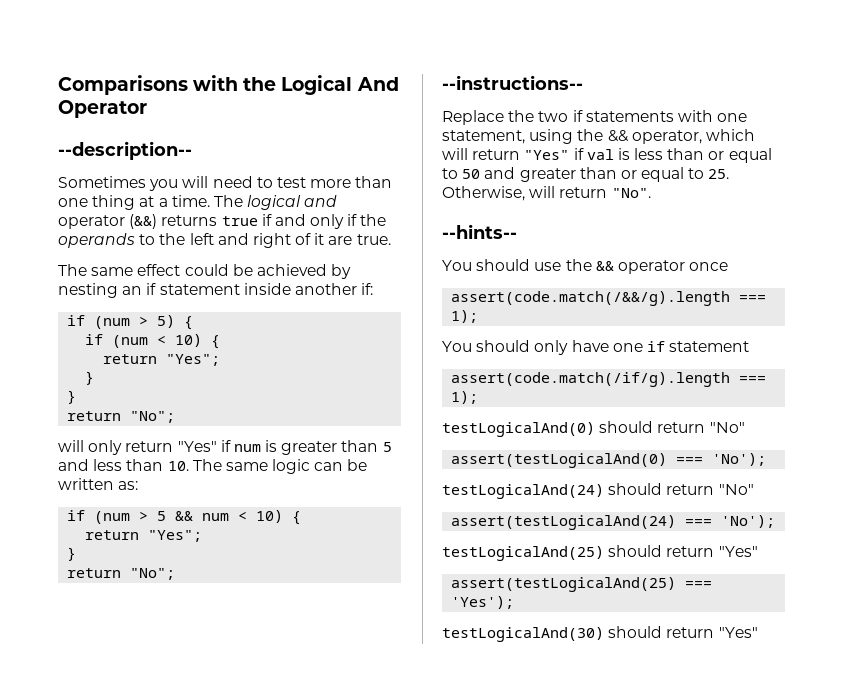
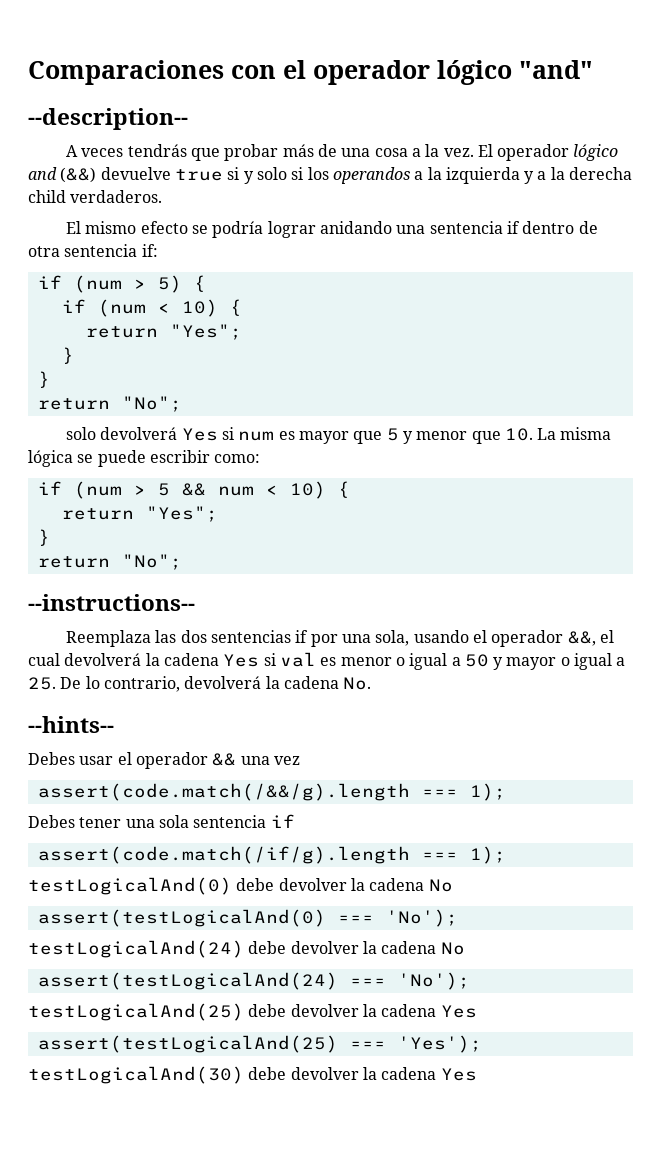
- Comparisons with the Logical And Operator
+ Comparaciones con el operador lógico "and"
  --description--
- Sometimes you will need to test more than one thing at a time. The logical and operator (&&) returns true if and only if the operands to the left and right of it are true.
- The same effect could be achieved by nesting an if statement inside another if:
+ A veces tendrás que probar más de una cosa a la vez. El operador lógico and (&&) devuelve true si y solo si los operandos a la izquierda y a la derecha child verdaderos.
+ El mismo efecto se podría lograr anidando una sentencia if dentro de otra sentencia if:
- will only return "Yes" if num is greater than 5 and less than 10. The same logic can be written as:
+ solo devolverá Yes si num es mayor que 5 y menor que 10. La misma lógica se puede escribir como:
- Replace the two if statements with one statement, using the && operator, which will return "Yes" if val is less than or equal to 50 and greater than or equal to 25. Otherwise, will return "No".
+ Reemplaza las dos sentencias if por una sola, usando el operador &&, el cual devolverá la cadena Yes si val es menor o igual a 50 y mayor o igual a 25. De lo contrario, devolverá la cadena No.
  --hints--
- You should use the && operator once
+ Debes usar el operador && una vez
  assert(code.match(/&&/g).length === 1);
- You should only have one if statement
+ Debes tener una sola sentencia if
- testLogicalAnd(0) should return "No"
+ testLogicalAnd(0) debe devolver la cadena No
- testLogicalAnd(24) should return "No"
+ testLogicalAnd(24) debe devolver la cadena No
- testLogicalAnd(25) should return "Yes"
+ testLogicalAnd(25) debe devolver la cadena Yes
- testLogicalAnd(30) should return "Yes"
+ testLogicalAnd(30) debe devolver la cadena Yes

